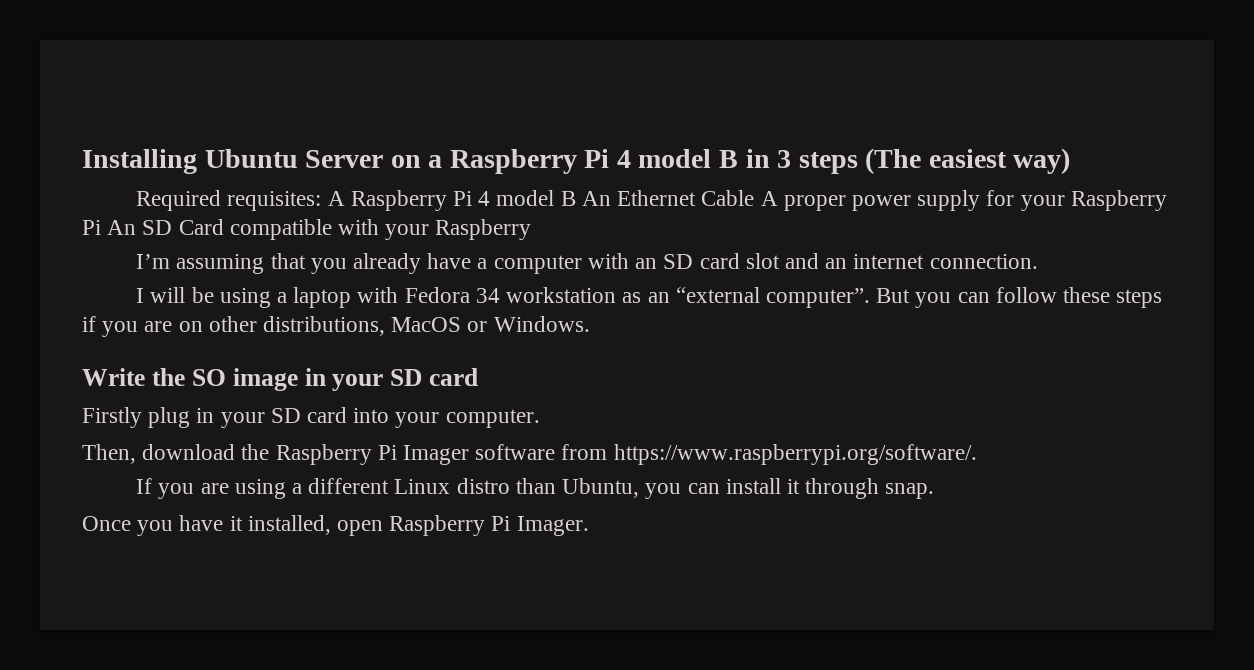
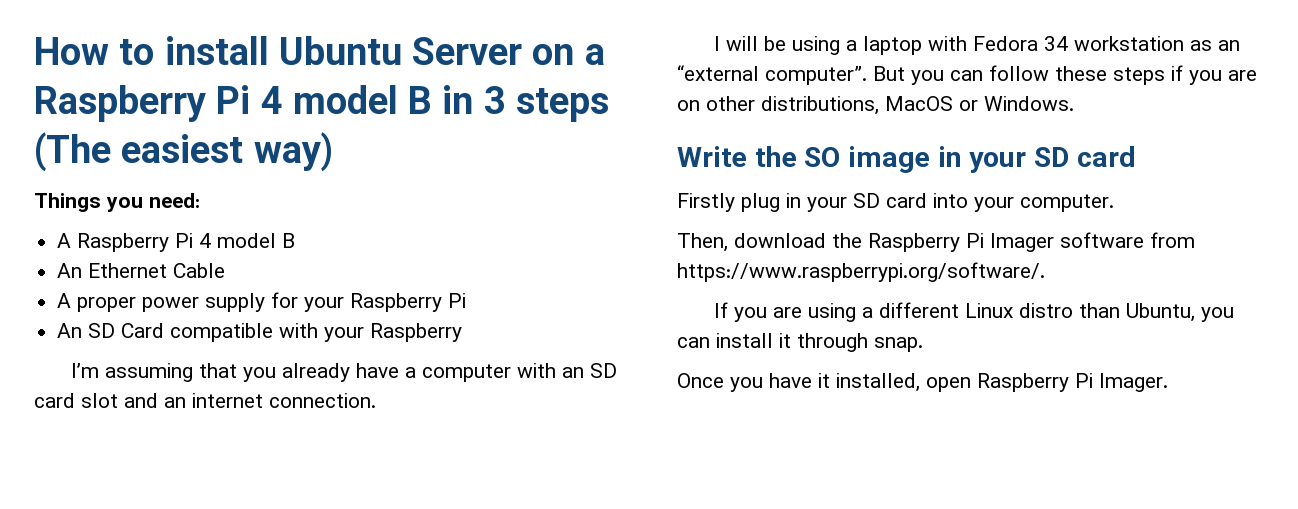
- Installing Ubuntu Server on a Raspberry Pi 4 model B in 3 steps (The easiest way)
+ How to install Ubuntu Server on a Raspberry Pi 4 model B in 3 steps (The easiest way)
- Required requisites: A Raspberry Pi 4 model B An Ethernet Cable A proper power supply for your Raspberry Pi An SD Card compatible with your Raspberry
+ Things you need:
+ A Raspberry Pi 4 model B
+ An Ethernet Cable
+ A proper power supply for your Raspberry Pi
+ An SD Card compatible with your Raspberry

